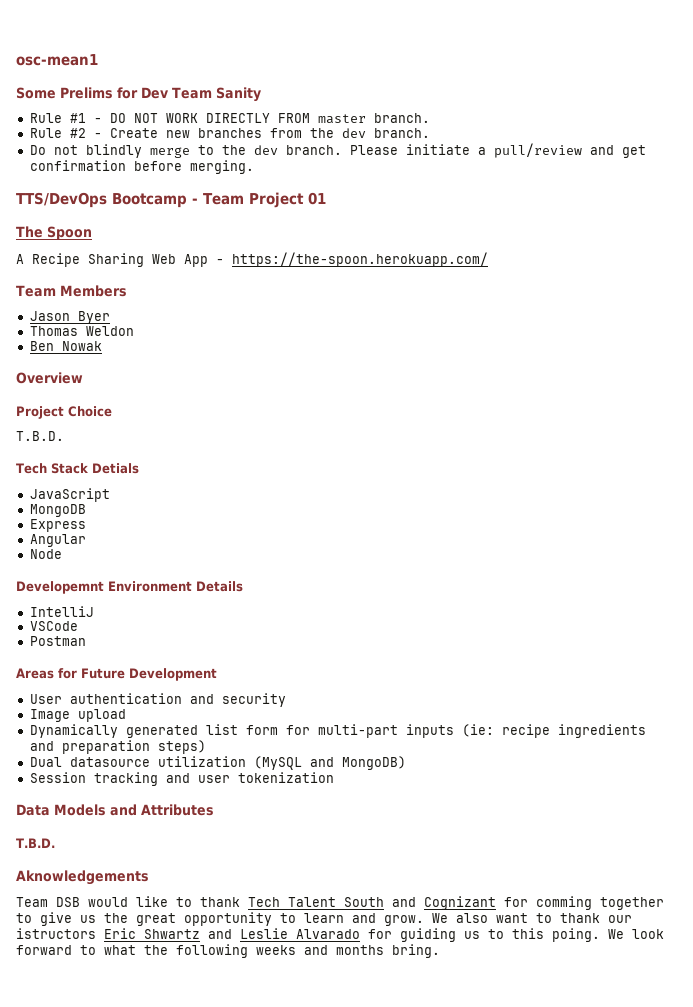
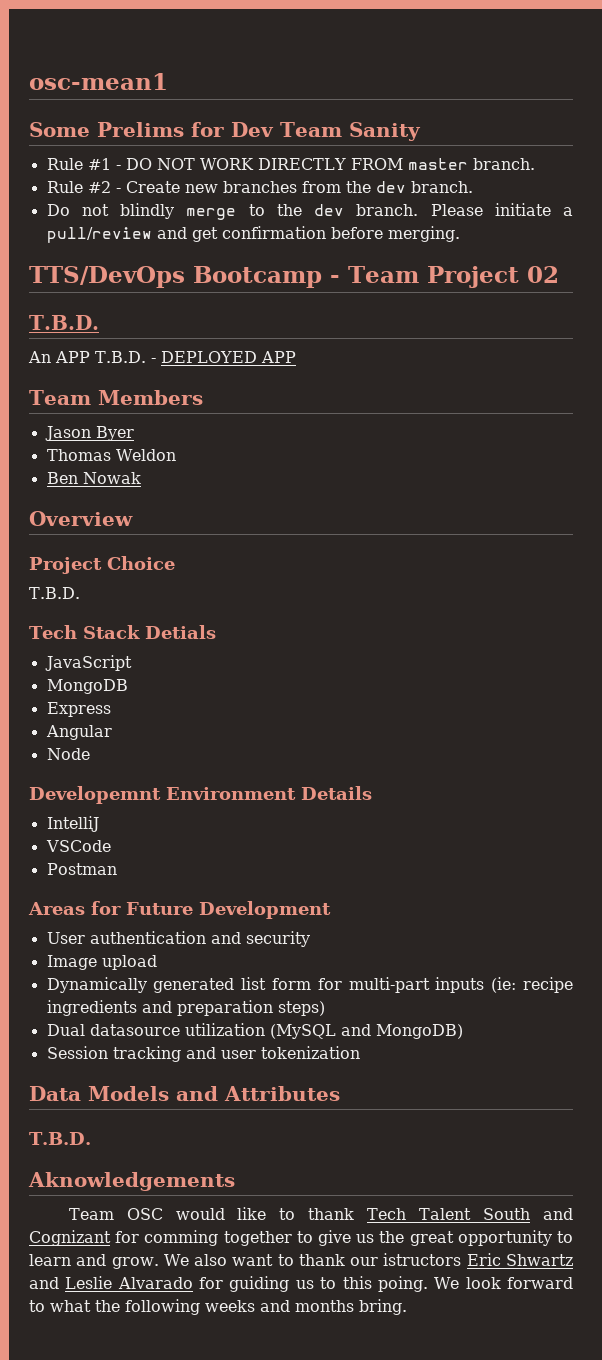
- TTS/DevOps Bootcamp - Team Project 01
- The Spoon
- A Recipe Sharing Web App - https://the-spoon.herokuapp.com/
+ TTS/DevOps Bootcamp - Team Project 02
+ T.B.D.
+ An APP T.B.D. - DEPLOYED APP
- Team DSB would like to thank Tech Talent South and Cognizant for comming together to give us the great opportunity to learn and grow.
+ Team OSC would like to thank Tech Talent South and Cognizant for comming together to give us the great opportunity to learn and grow.

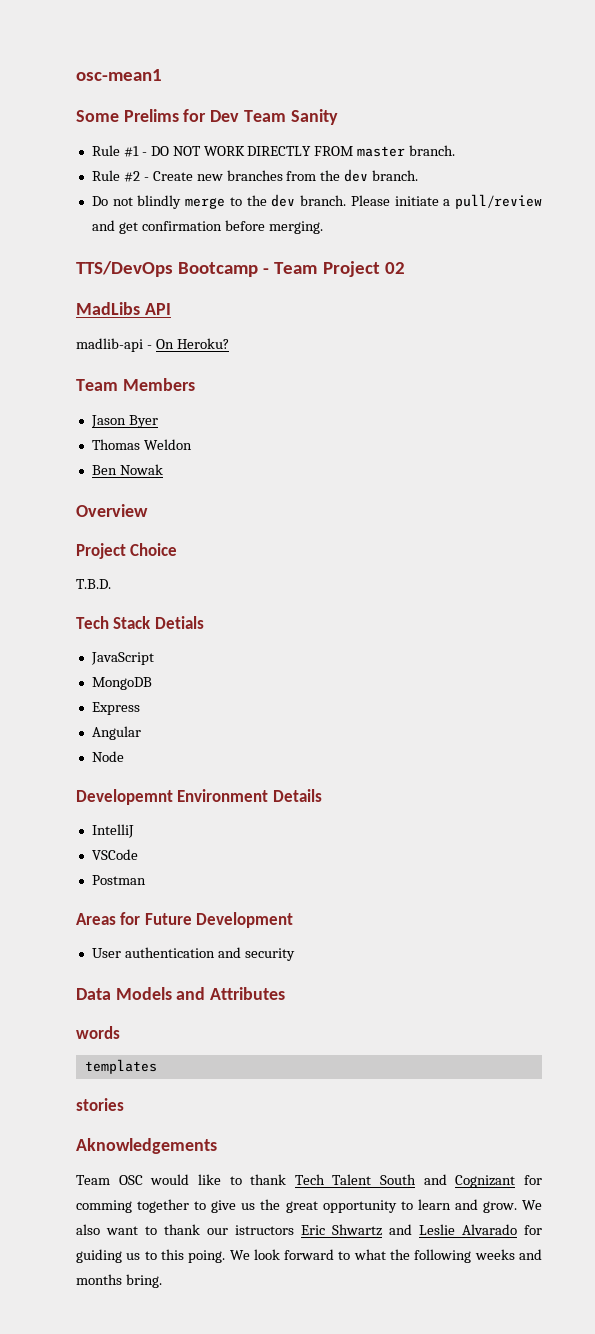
  TTS/DevOps Bootcamp - Team Project 02
- T.B.D.
- An APP T.B.D. - DEPLOYED APP
+ MadLibs API
+ madlib-api - On Heroku?
- Image upload
- Dynamically generated list form for multi-part inputs (ie: recipe ingredients and preparation steps)
- Dual datasource utilization (MySQL and MongoDB)
- Session tracking and user tokenization
  Data Models and Attributes
- T.B.D.
+ words
+ templates
+ stories

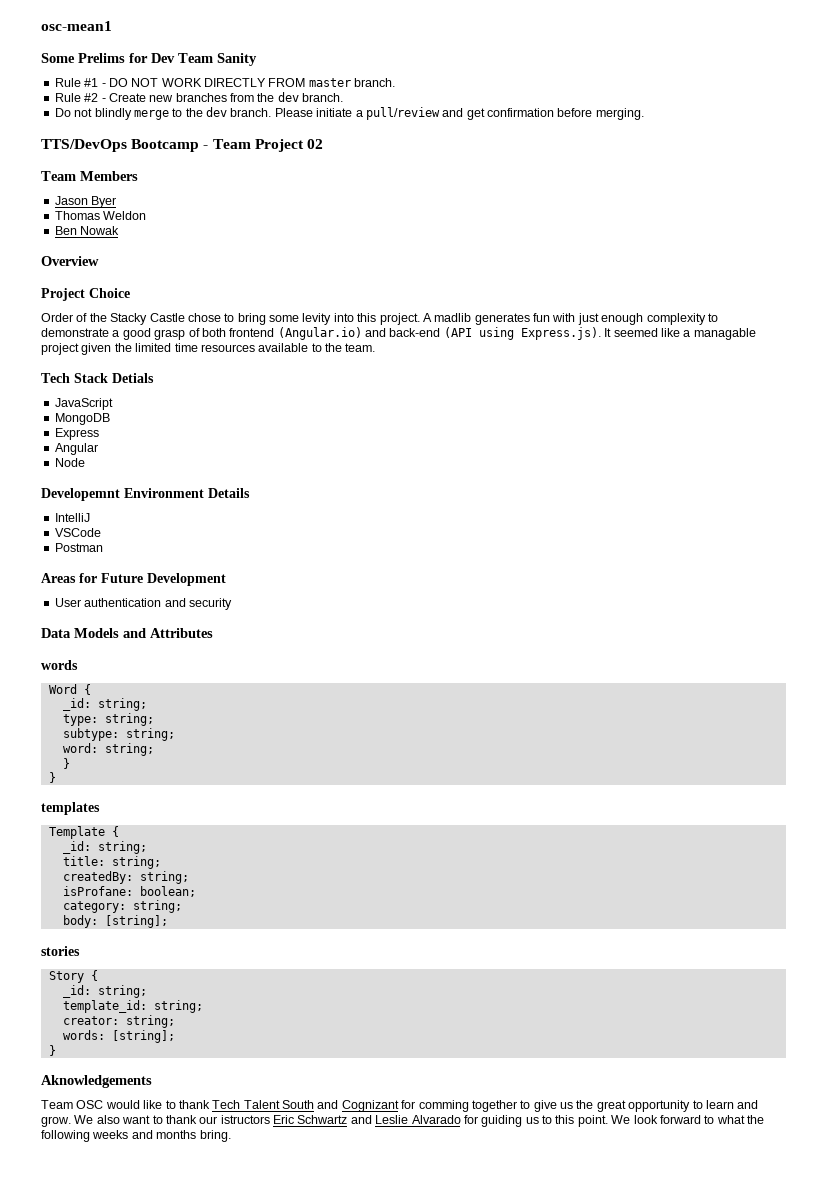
- MadLibs API
- madlib-api - On Heroku?
- T.B.D.
+ Order of the Stacky Castle chose to bring some levity into this project. A madlib generates fun with just enough complexity to demonstrate a good grasp of both frontend (Angular.io) and back-end (API using Express.js). It seemed like a managable project given the limited time resources available to the team.
+ Word {
+ _id: string;
+ type: string;
+ subtype: string;
+ word: string;
+ }
+ }
  templates
+ Template {
+ _id: string;
+ title: string;
+ createdBy: string;
+ isProfane: boolean;
+ category: string;
+ body: [string];
  stories
+ Story {
+ _id: string;
+ template_id: string;
+ creator: string;
+ words: [string];
+ }
- We also want to thank our istructors Eric Shwartz and Leslie Alvarado for guiding us to this poing.
+ We also want to thank our istructors Eric Schwartz and Leslie Alvarado for guiding us to this point.

